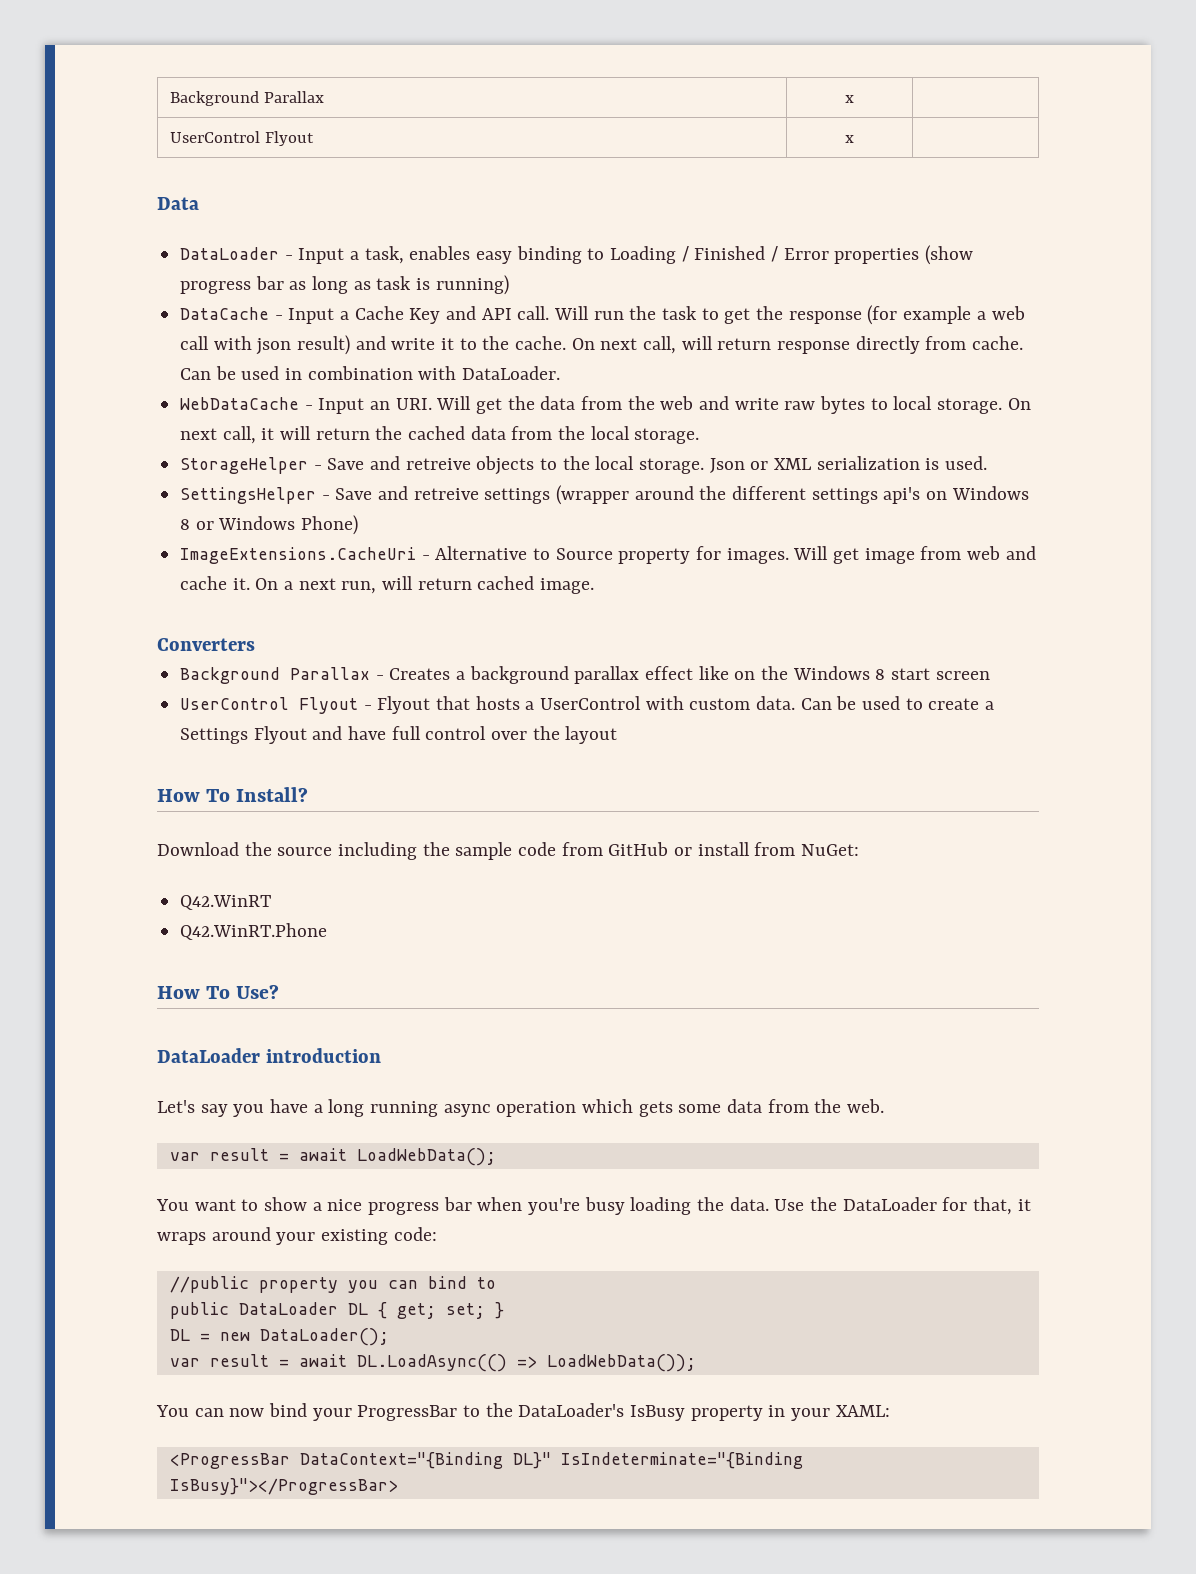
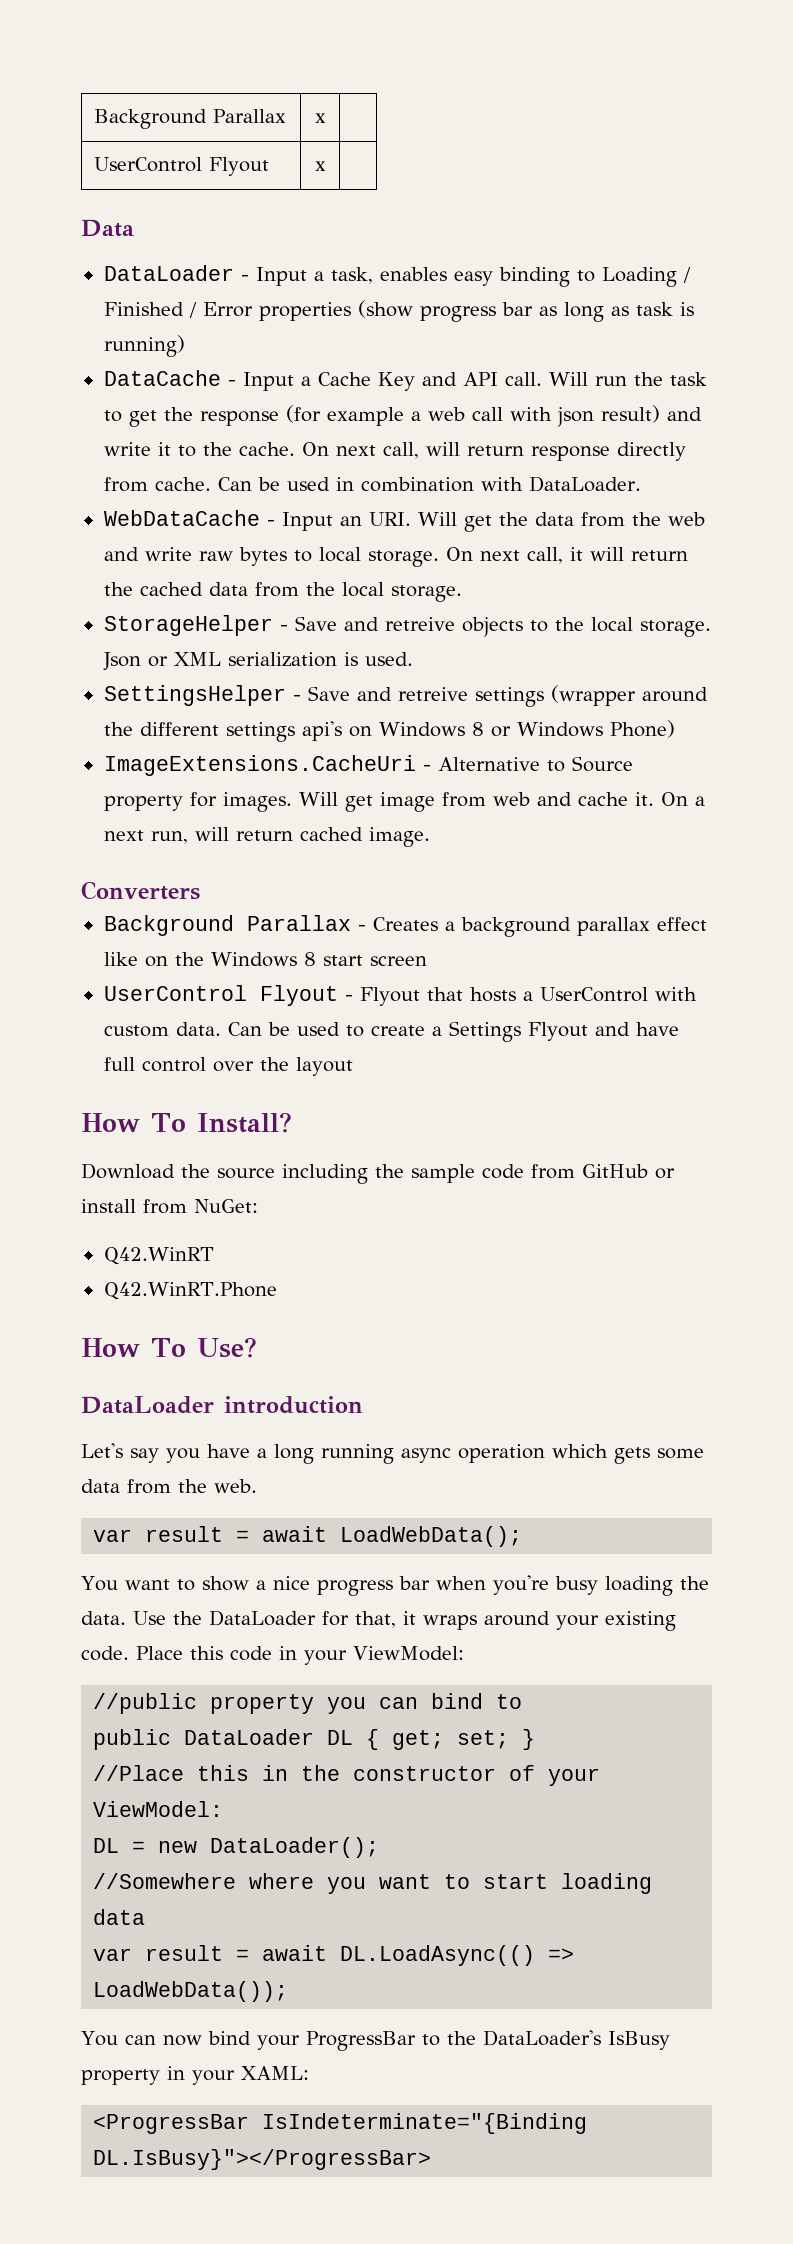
- Use the DataLoader for that, it wraps around your existing code:
+ Use the DataLoader for that, it wraps around your existing code. Place this code in your ViewModel:
+ //Place this in the constructor of your ViewModel:
  DL = new DataLoader();
+ //Somewhere where you want to start loading data
- <ProgressBar DataContext="{Binding DL}" IsIndeterminate="{Binding IsBusy}"></ProgressBar>
+ <ProgressBar IsIndeterminate="{Binding DL.IsBusy}"></ProgressBar>

